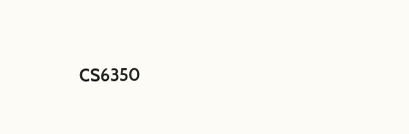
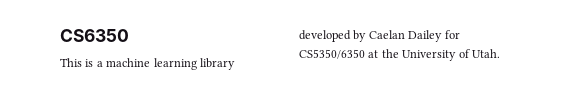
+ This is a machine learning library developed by Caelan Dailey for CS5350/6350 at the University of Utah.

